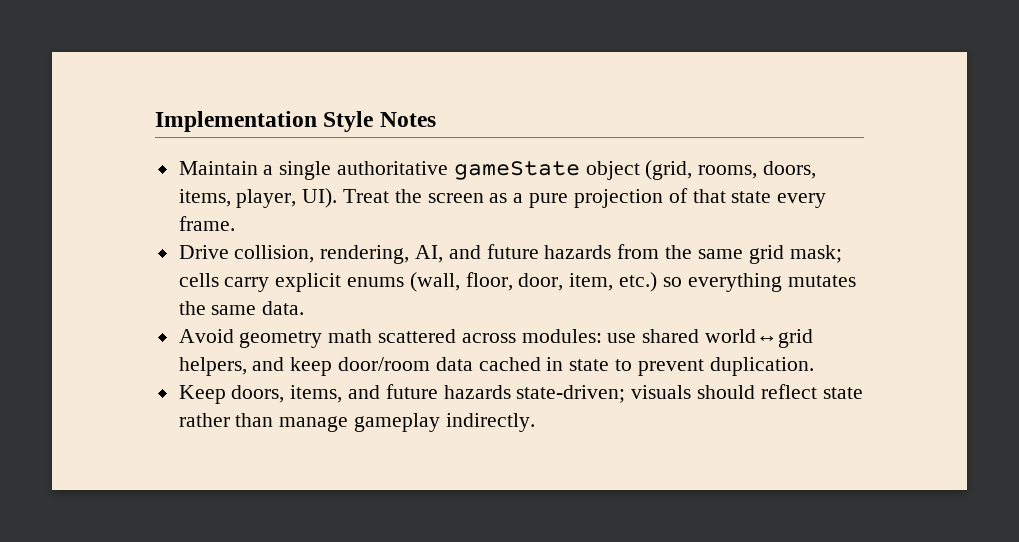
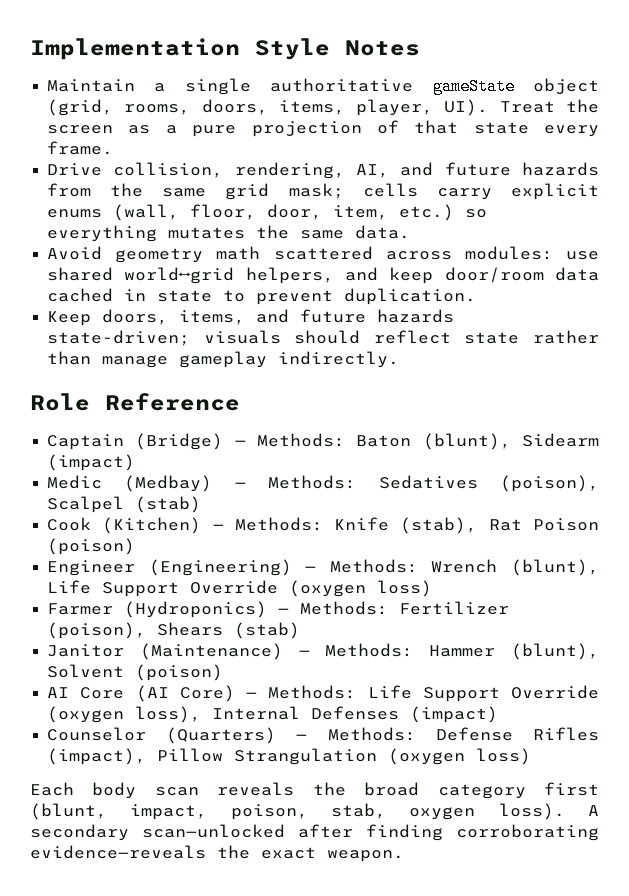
+ Role Reference
+ Captain (Bridge) — Methods: Baton (blunt), Sidearm (impact)
+ Medic (Medbay) — Methods: Sedatives (poison), Scalpel (stab)
+ Cook (Kitchen) — Methods: Knife (stab), Rat Poison (poison)
+ Engineer (Engineering) — Methods: Wrench (blunt), Life Support Override (oxygen loss)
+ Farmer (Hydroponics) — Methods: Fertilizer (poison), Shears (stab)
+ Janitor (Maintenance) — Methods: Hammer (blunt), Solvent (poison)
+ AI Core (AI Core) — Methods: Life Support Override (oxygen loss), Internal Defenses (impact)
+ Counselor (Quarters) — Methods: Defense Rifles (impact), Pillow Strangulation (oxygen loss)
+ Each body scan reveals the broad category first (blunt, impact, poison, stab, oxygen loss). A secondary scan—unlocked after finding corroborating evidence—reveals the exact weapon.

